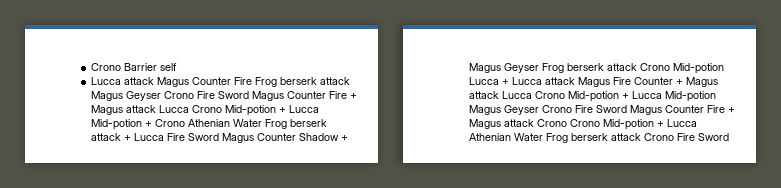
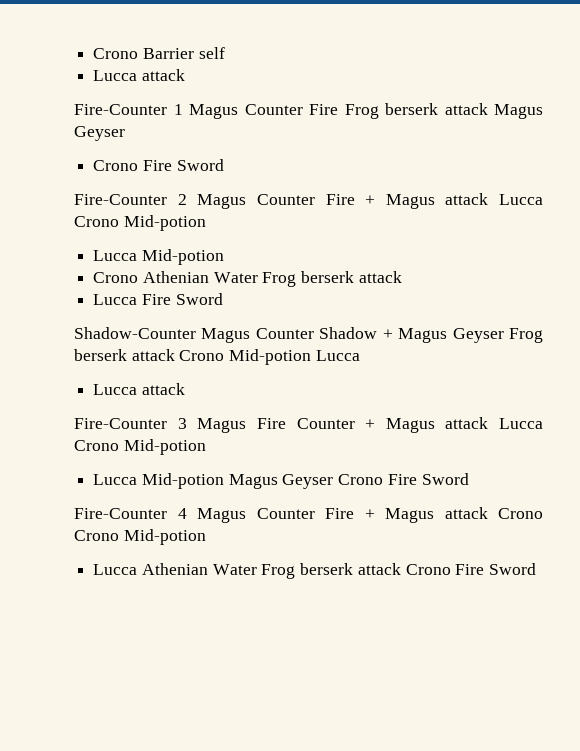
  Crono Barrier self
- Lucca attack Magus Counter Fire Frog berserk attack Magus Geyser Crono Fire Sword Magus Counter Fire + Magus attack Lucca Crono Mid-potion + Lucca Mid-potion + Crono Athenian Water Frog berserk attack + Lucca Fire Sword Magus Counter Shadow + Magus Geyser Frog berserk attack Crono Mid-potion Lucca + Lucca attack Magus Fire Counter + Magus attack Lucca Crono Mid-potion + Lucca Mid-potion Magus Geyser Crono Fire Sword Magus Counter Fire + Magus attack Crono Crono Mid-potion + Lucca Athenian Water Frog berserk attack Crono Fire Sword
+ Lucca attack
+ Fire-Counter 1 Magus Counter Fire Frog berserk attack Magus Geyser
+ Crono Fire Sword
+ Fire-Counter 2 Magus Counter Fire + Magus attack Lucca Crono Mid-potion
+ Lucca Mid-potion
+ Crono Athenian Water Frog berserk attack
+ Lucca Fire Sword
+ Shadow-Counter Magus Counter Shadow + Magus Geyser Frog berserk attack Crono Mid-potion Lucca
+ Lucca attack
+ Fire-Counter 3 Magus Fire Counter + Magus attack Lucca Crono Mid-potion
+ Lucca Mid-potion Magus Geyser Crono Fire Sword
+ Fire-Counter 4 Magus Counter Fire + Magus attack Crono Crono Mid-potion
+ Lucca Athenian Water Frog berserk attack Crono Fire Sword

